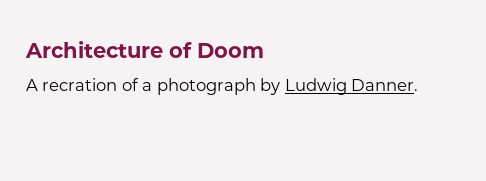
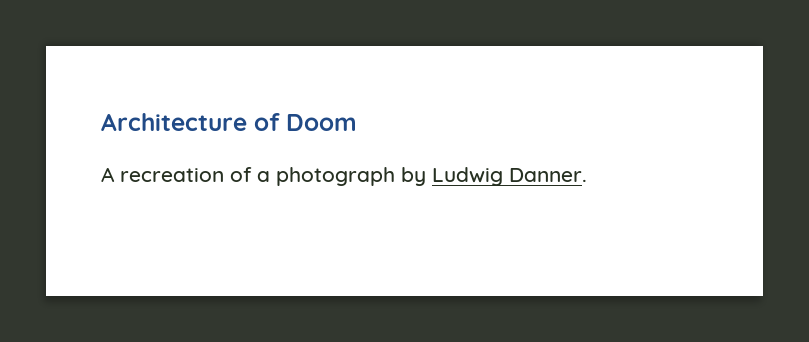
- A recration of a photograph by Ludwig Danner.
+ A recreation of a photograph by Ludwig Danner.

